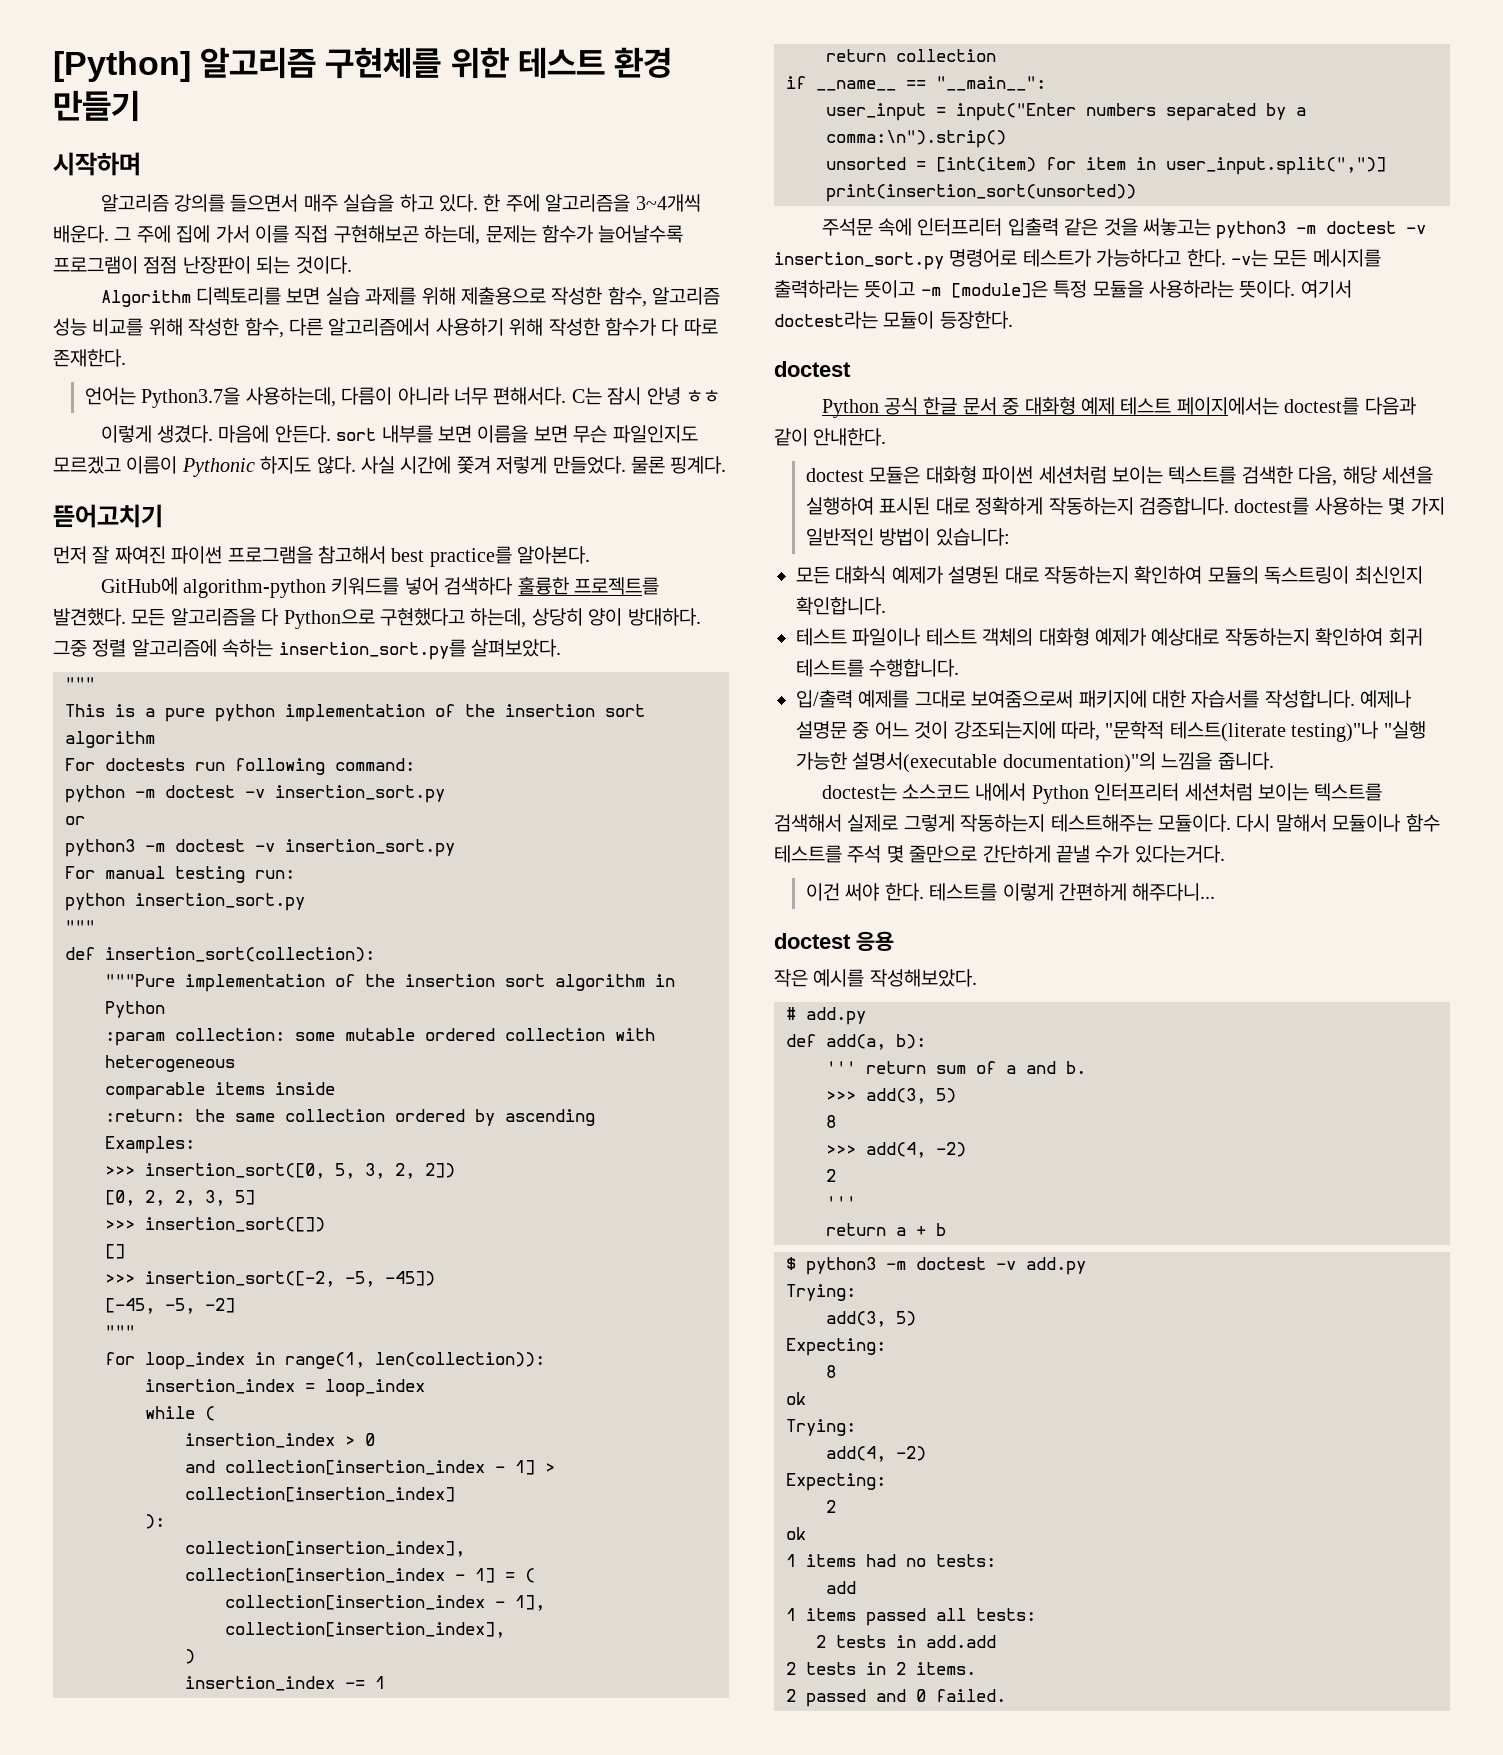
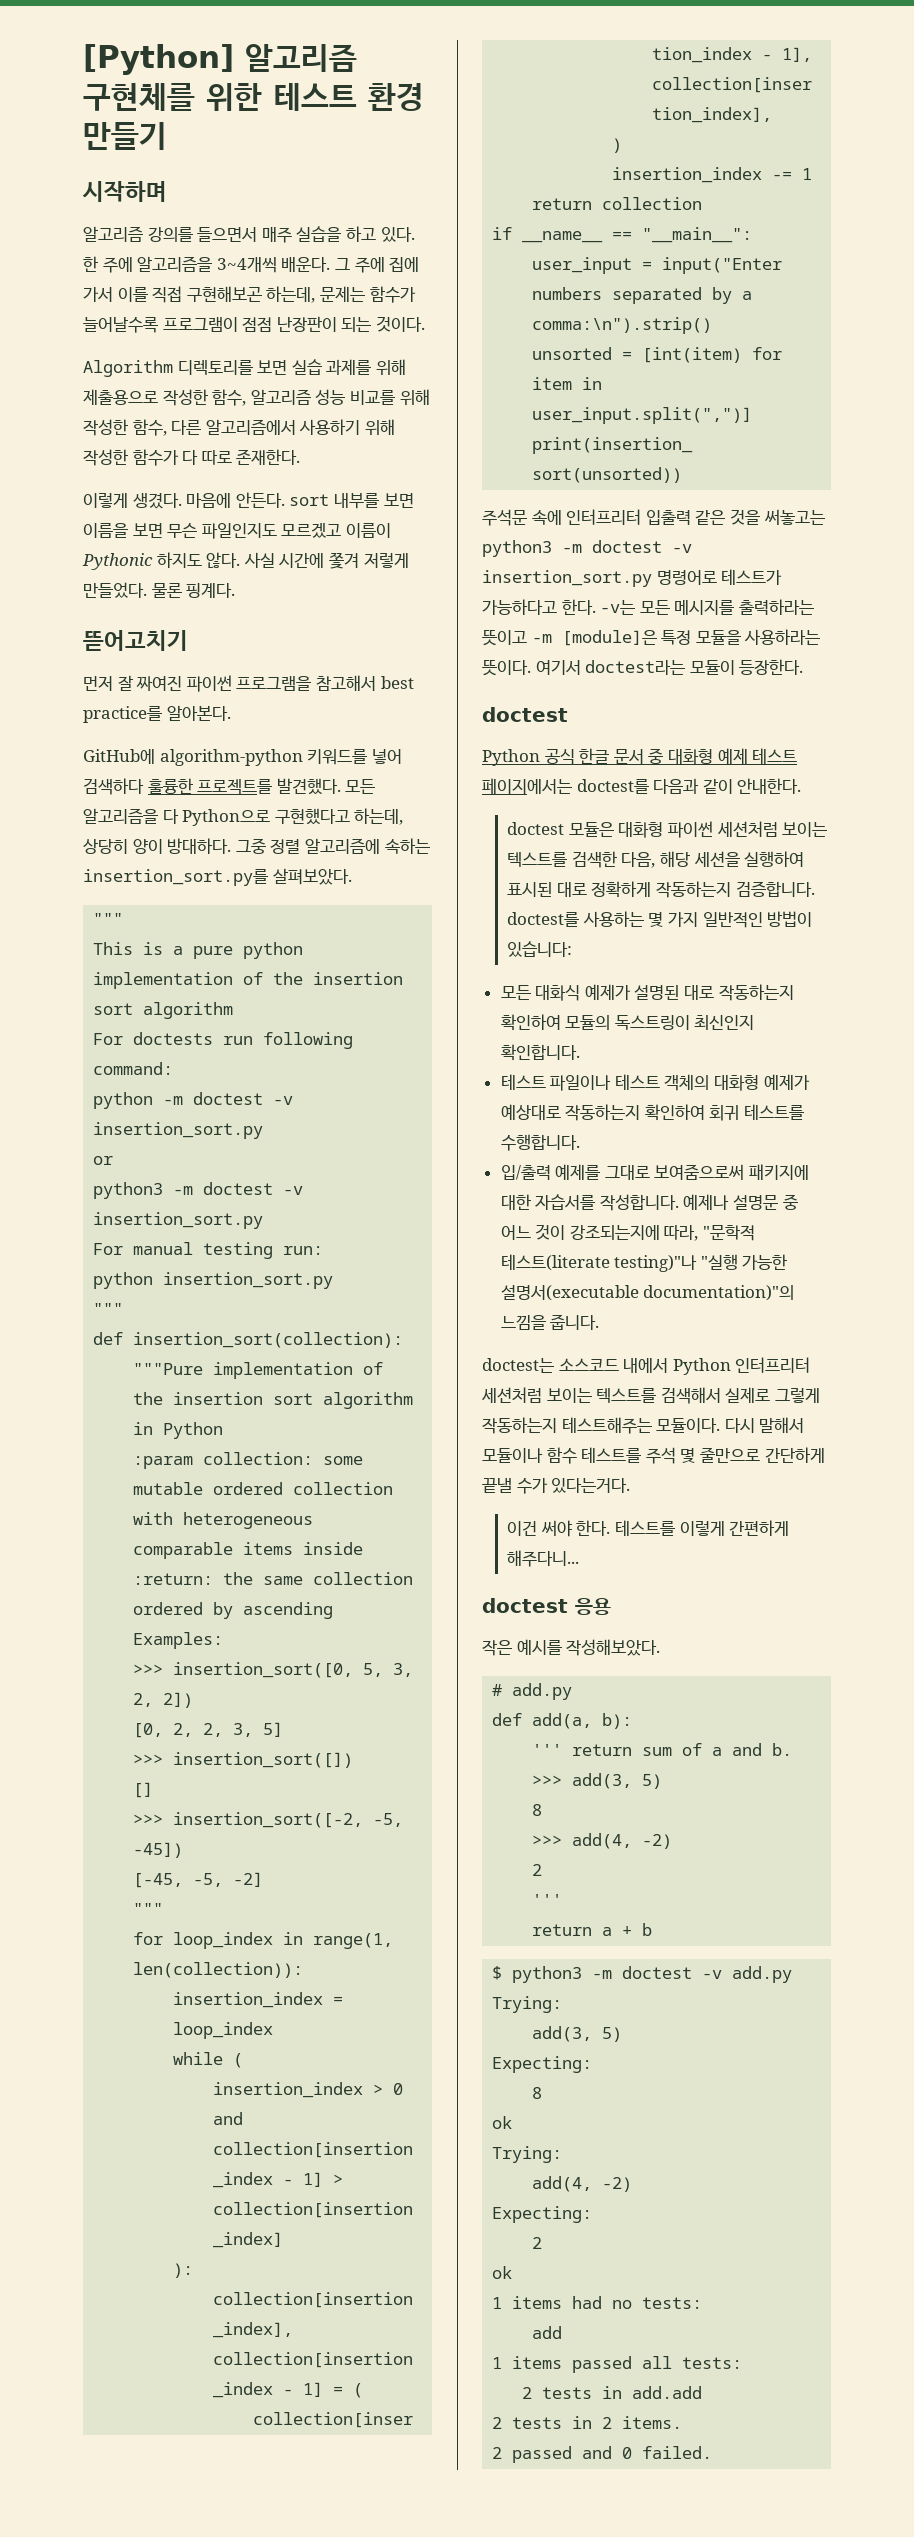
- 언어는 Python3.7을 사용하는데, 다름이 아니라 너무 편해서다. C는 잠시 안녕 ㅎㅎ

